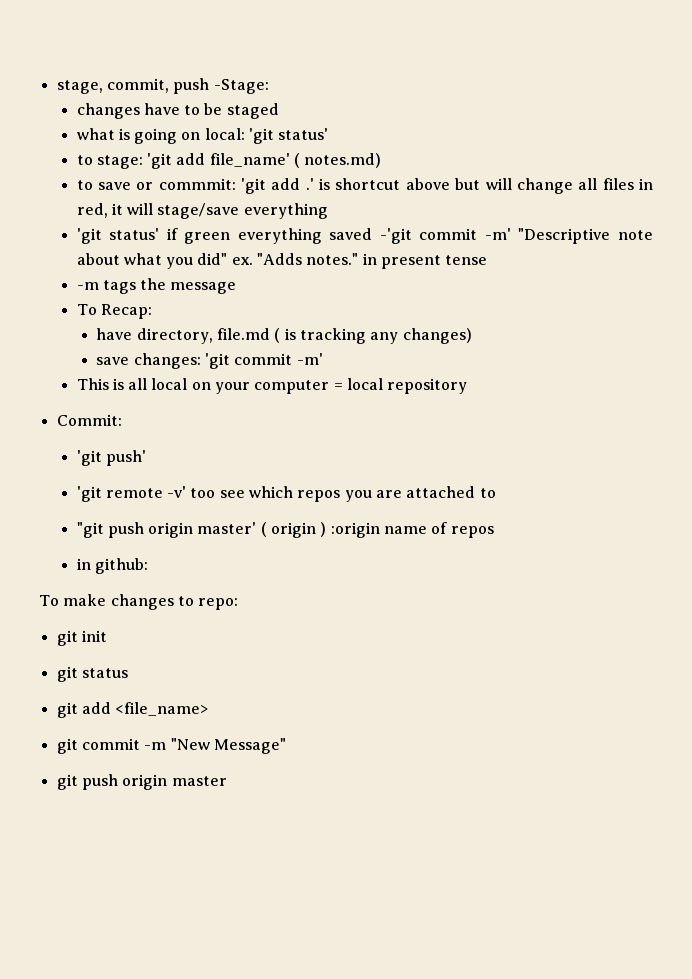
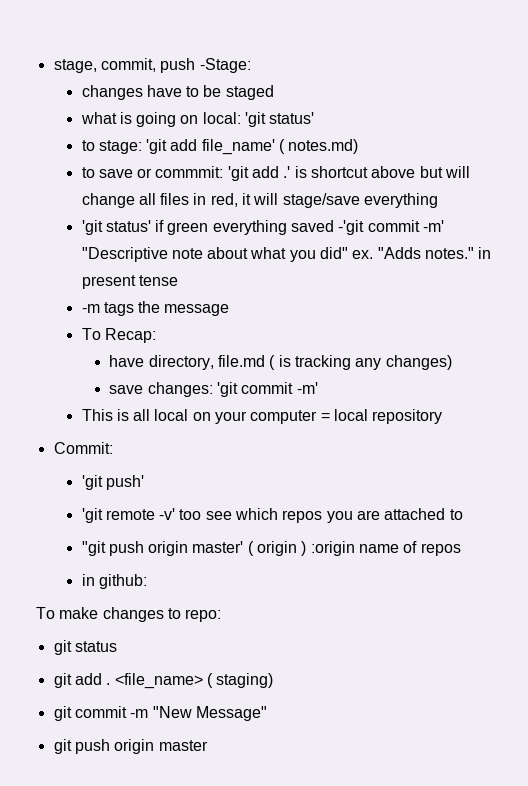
- git init
- git add <file_name>
+ git add . <file_name> ( staging)

